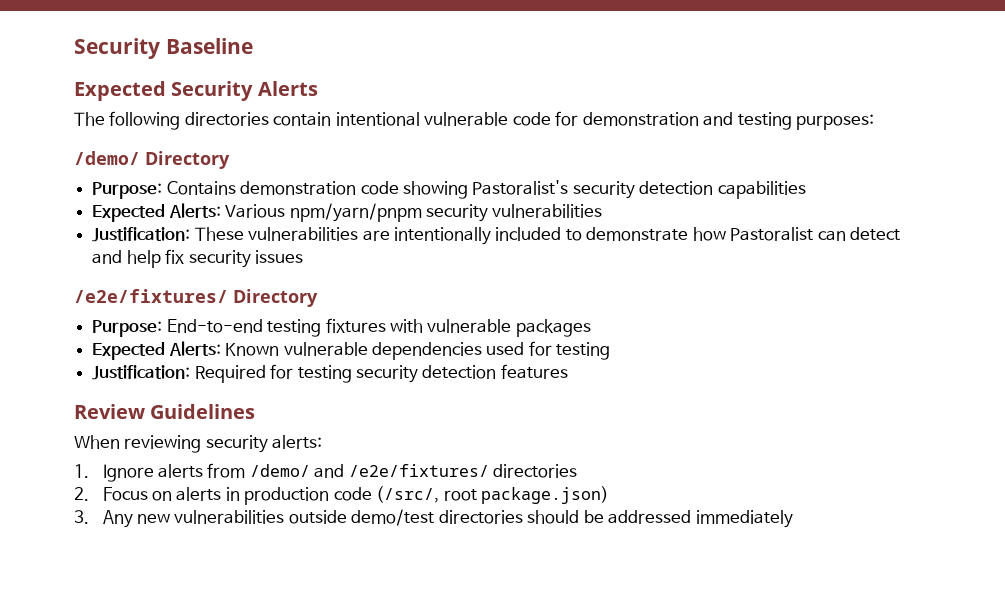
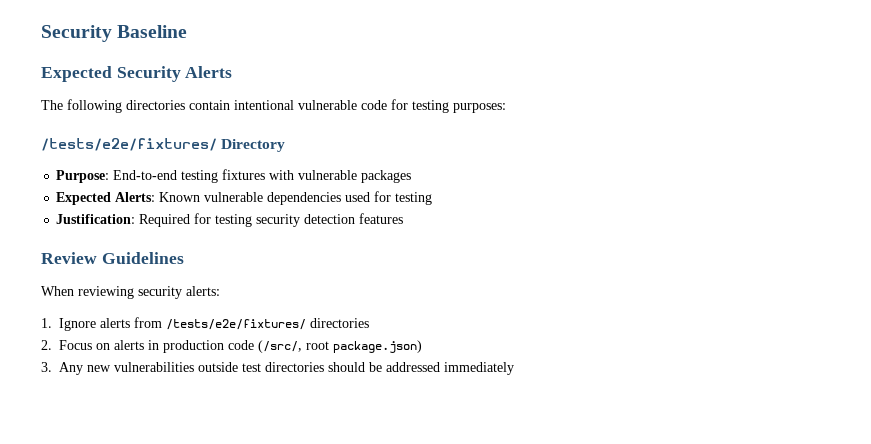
- The following directories contain intentional vulnerable code for demonstration and testing purposes:
+ The following directories contain intentional vulnerable code for testing purposes:
- /demo/ Directory
- Purpose: Contains demonstration code showing Pastoralist's security detection capabilities
- Expected Alerts: Various npm/yarn/pnpm security vulnerabilities
- Justification: These vulnerabilities are intentionally included to demonstrate how Pastoralist can detect and help fix security issues
- /e2e/fixtures/ Directory
+ /tests/e2e/fixtures/ Directory
- 1. Ignore alerts from /demo/ and /e2e/fixtures/ directories
+ 1. Ignore alerts from /tests/e2e/fixtures/ directories
- 3. Any new vulnerabilities outside demo/test directories should be addressed immediately
+ 3. Any new vulnerabilities outside test directories should be addressed immediately

